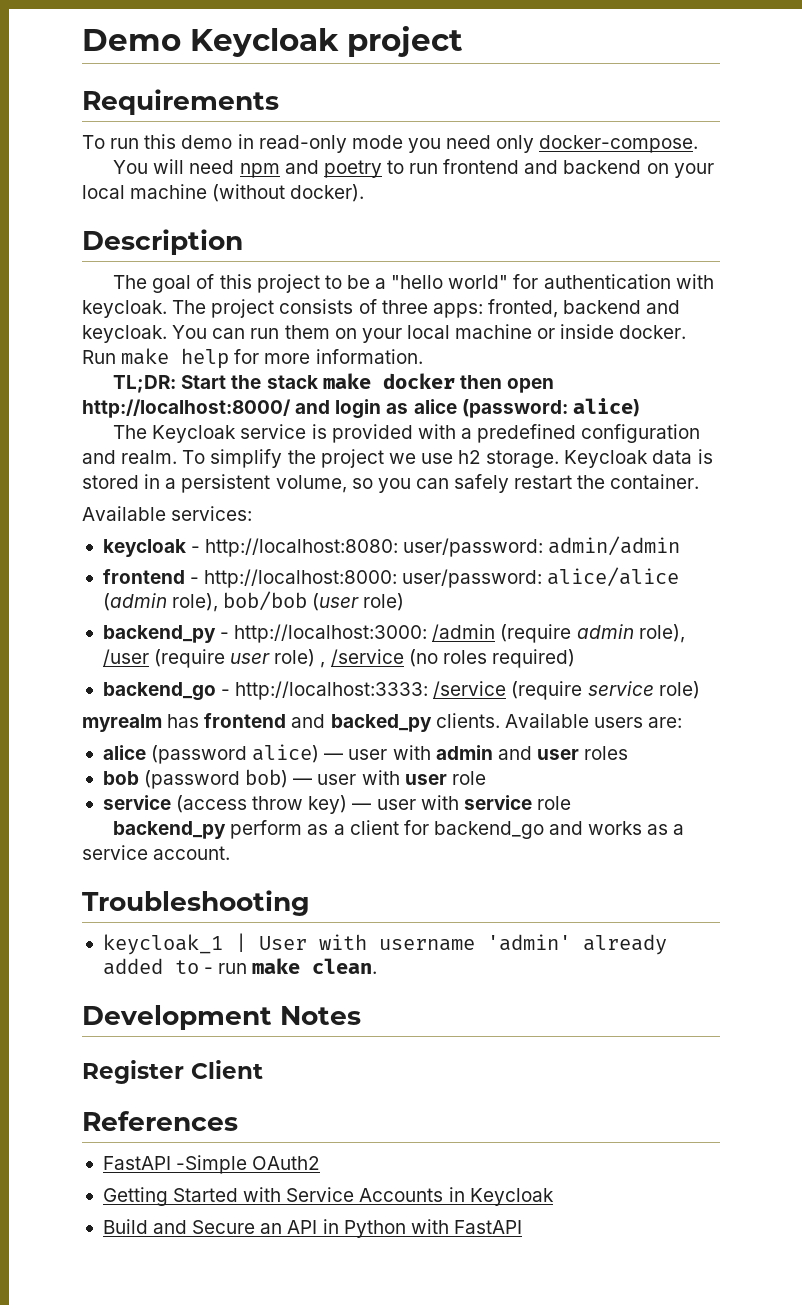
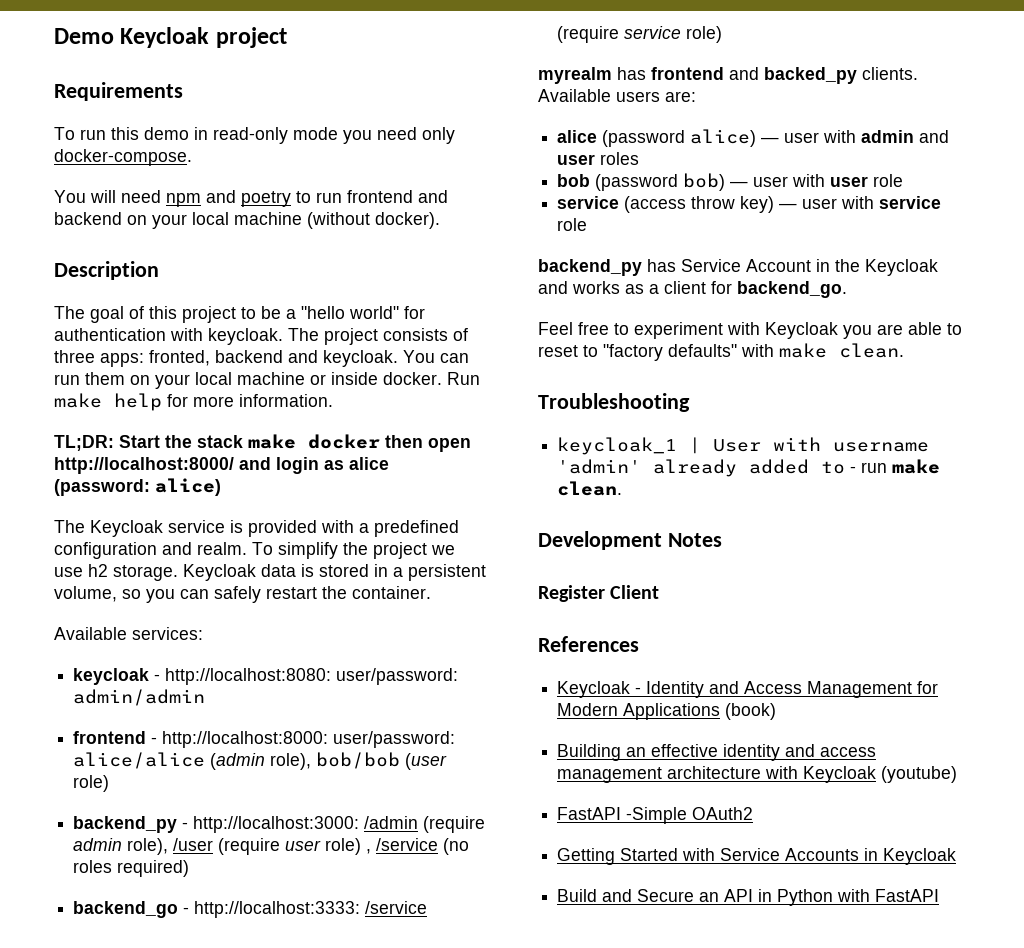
- backend_py perform as a client for backend_go and works as a service account.
+ backend_py has Service Account in the Keycloak and works as a client for backend_go.
+ Feel free to experiment with Keycloak you are able to reset to "factory defaults" with make clean.
+ Keycloak - Identity and Access Management for Modern Applications (book)
+ Building an effective identity and access management architecture with Keycloak (youtube)

